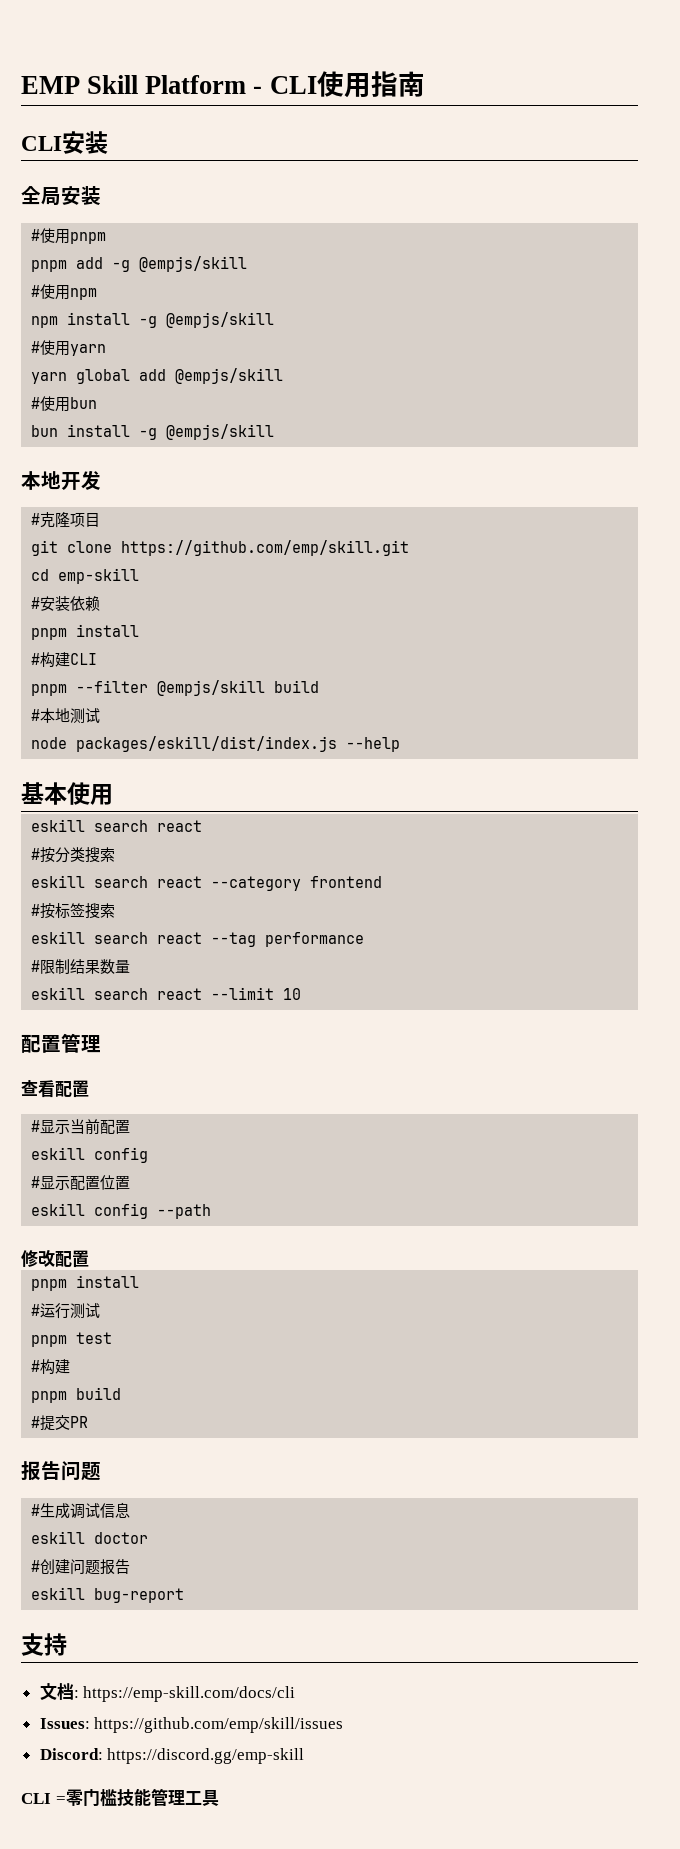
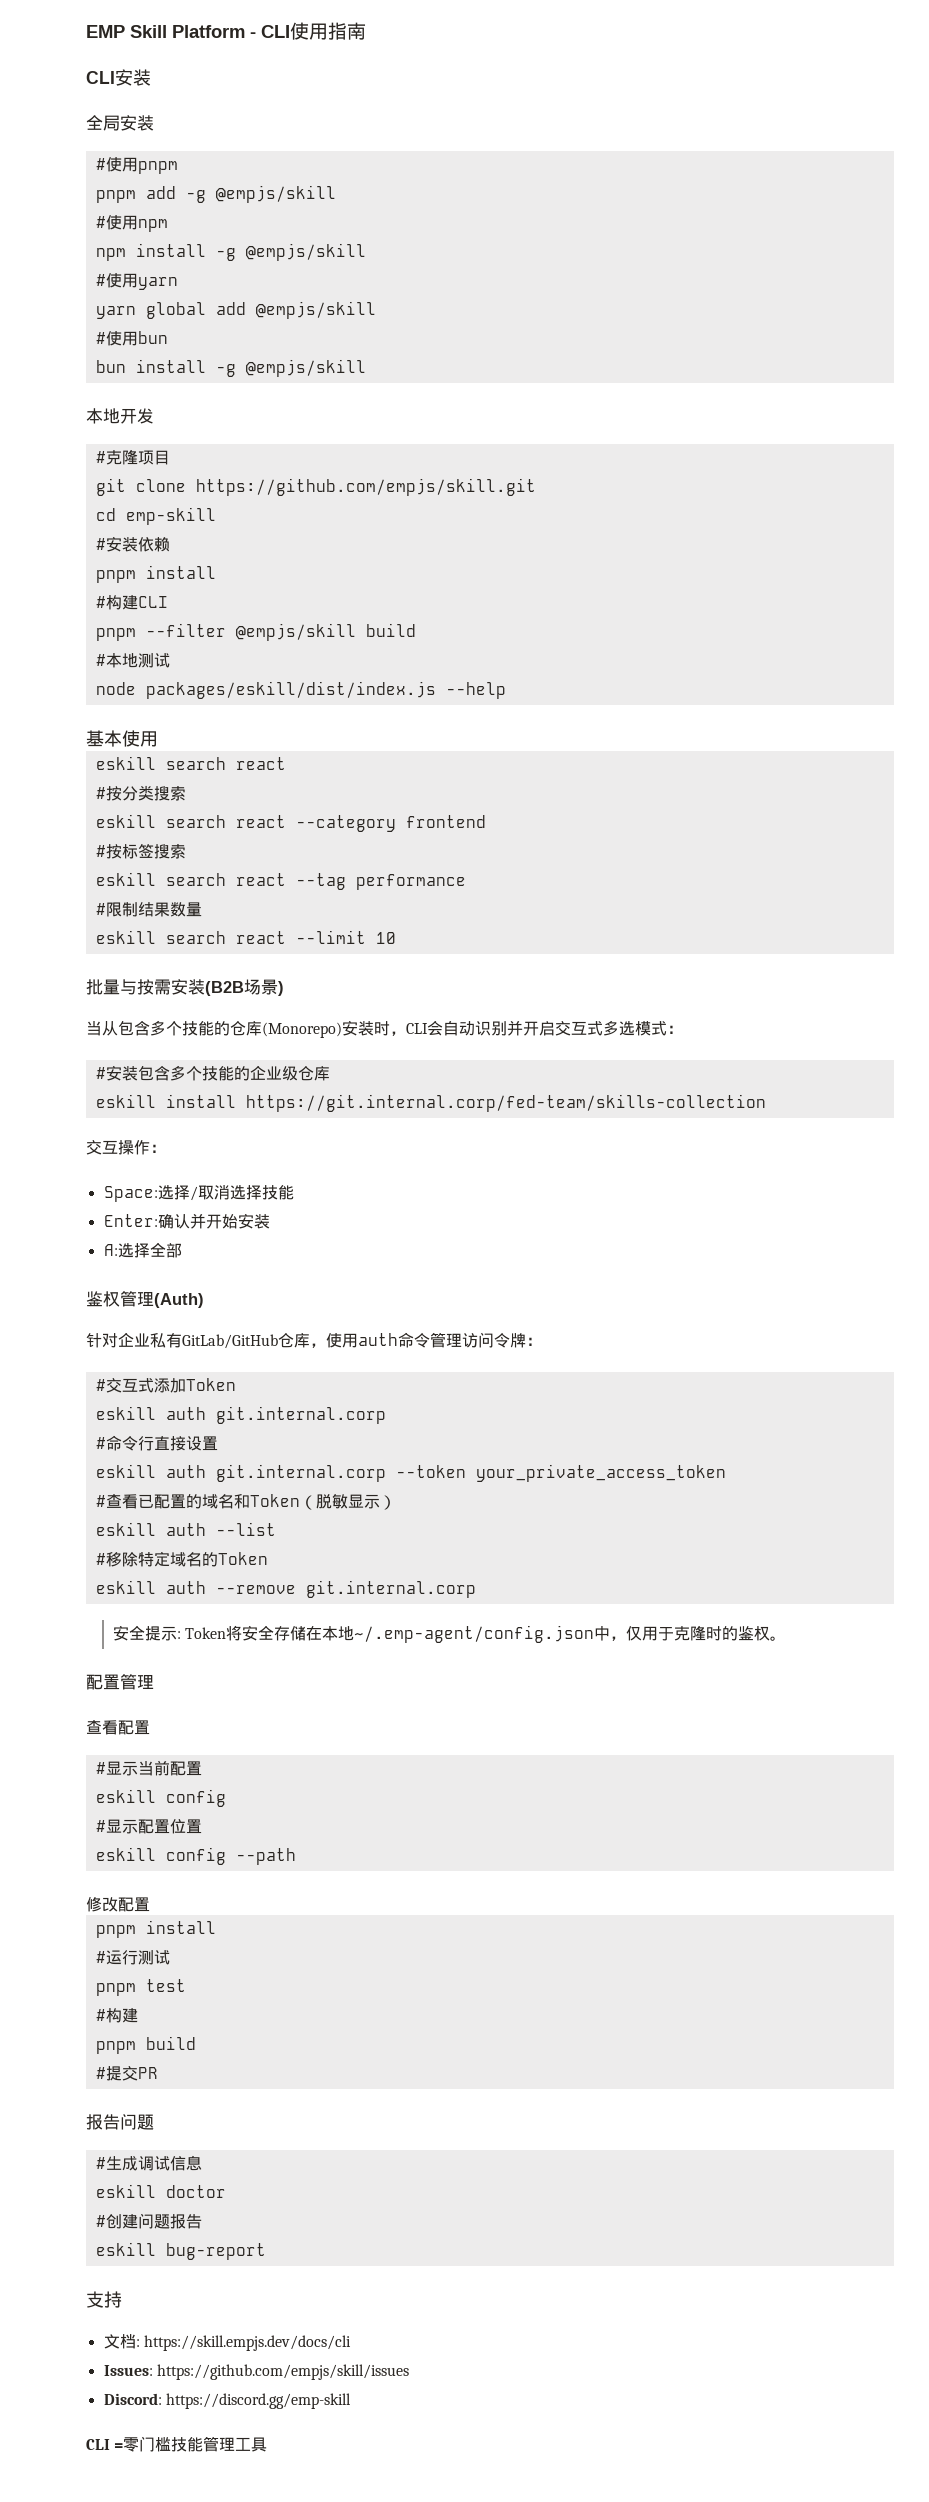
- git clone https://github.com/emp/skill.git
+ git clone https://github.com/empjs/skill.git
+ 批量与按需安装(B2B场景)
+ 当从包含多个技能的仓库(Monorepo)安装时，CLI会自动识别并开启交互式多选模式：
+ #安装包含多个技能的企业级仓库
+ eskill install https://git.internal.corp/fed-team/skills-collection
+ 交互操作：
+ Space:选择/取消选择技能
+ Enter:确认并开始安装
+ A:选择全部
+ 鉴权管理(Auth)
+ 针对企业私有GitLab/GitHub仓库，使用auth命令管理访问令牌：
+ #交互式添加Token
+ eskill auth git.internal.corp
+ #命令行直接设置
+ eskill auth git.internal.corp --token your_private_access_token
+ #查看已配置的域名和Token（脱敏显示）
+ eskill auth --list
+ #移除特定域名的Token
+ eskill auth --remove git.internal.corp
+ 安全提示: Token将安全存储在本地~/.emp-agent/config.json中，仅用于克隆时的鉴权。
- 文档: https://emp-skill.com/docs/cli
+ 文档: https://skill.empjs.dev/docs/cli
- Issues: https://github.com/emp/skill/issues
+ Issues: https://github.com/empjs/skill/issues

